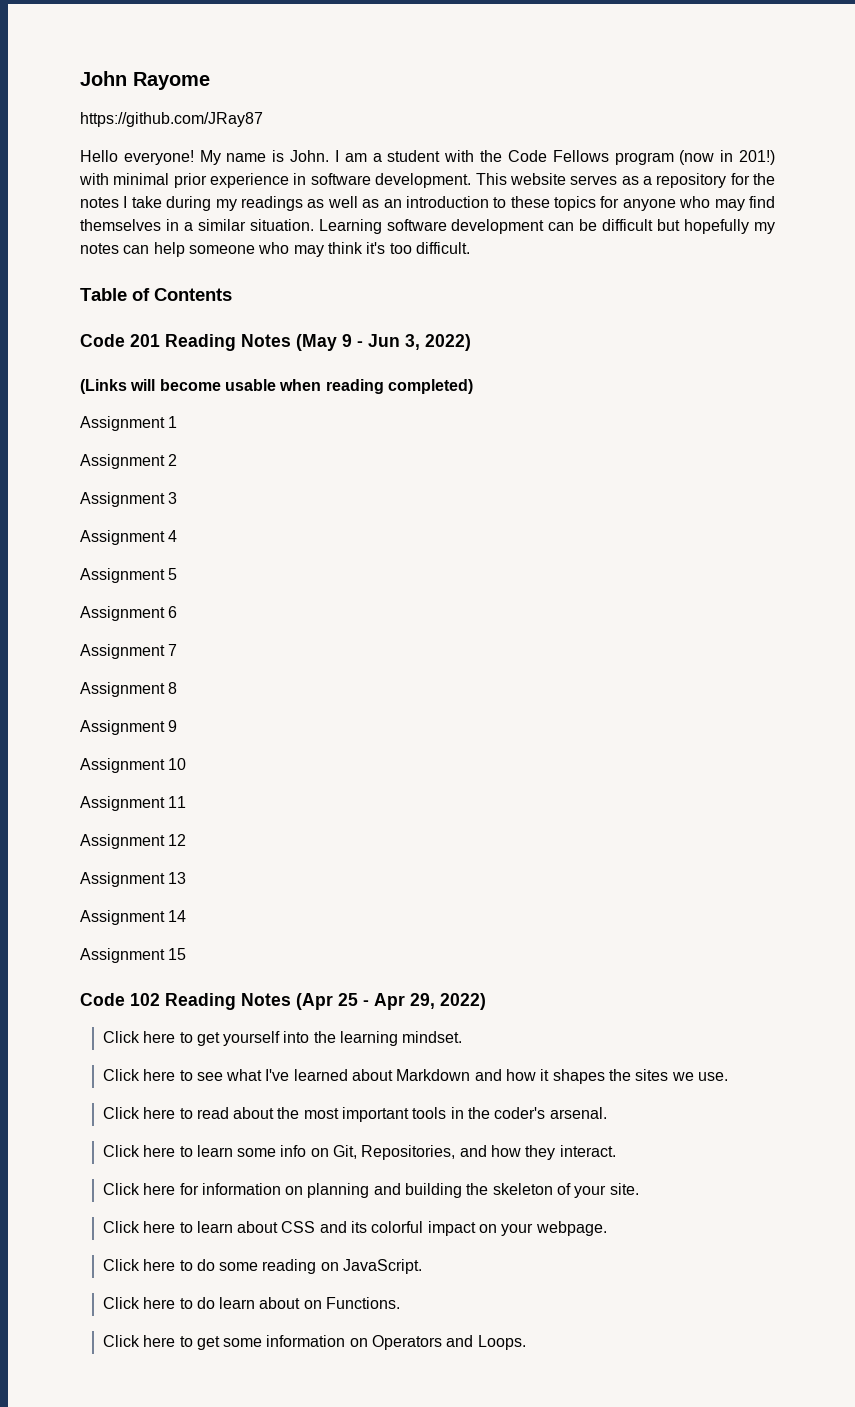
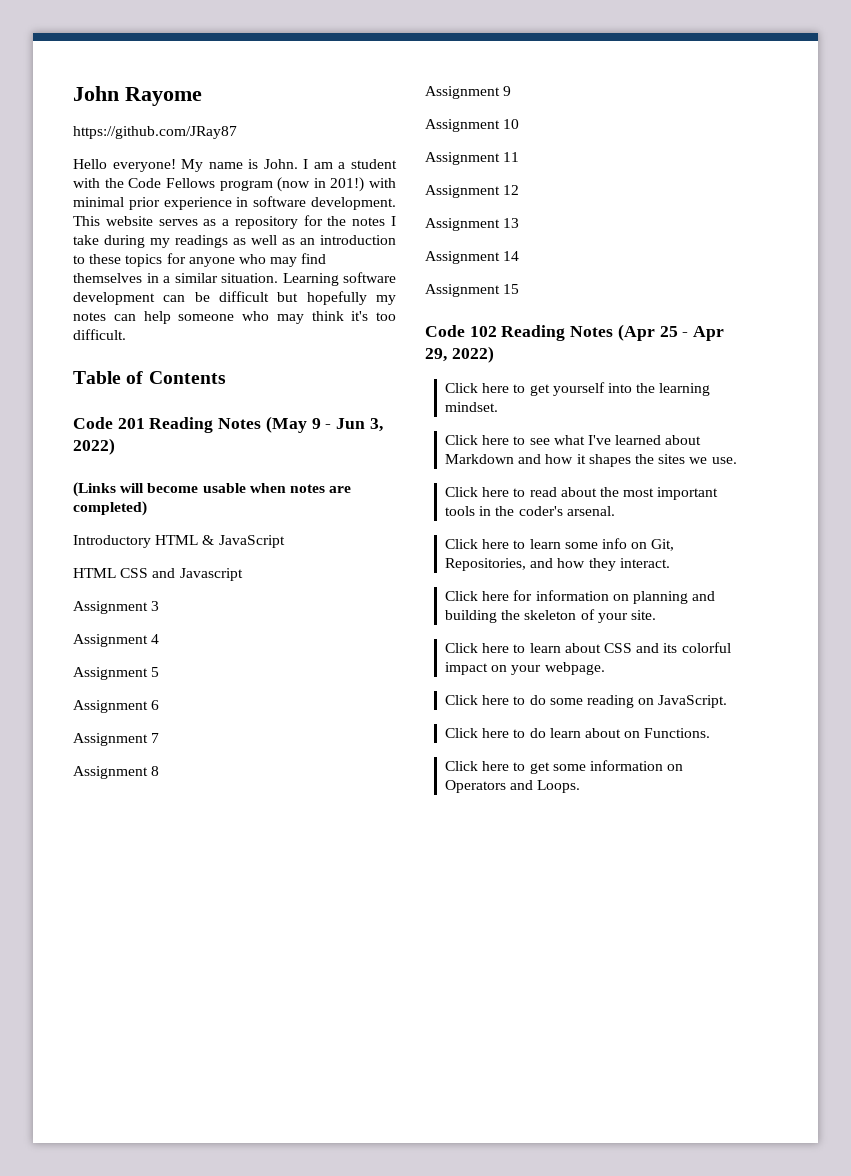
- (Links will become usable when reading completed)
+ (Links will become usable when notes are completed)
- Assignment 1
- Assignment 2
+ Introductory HTML & JavaScript
+ HTML CSS and Javascript

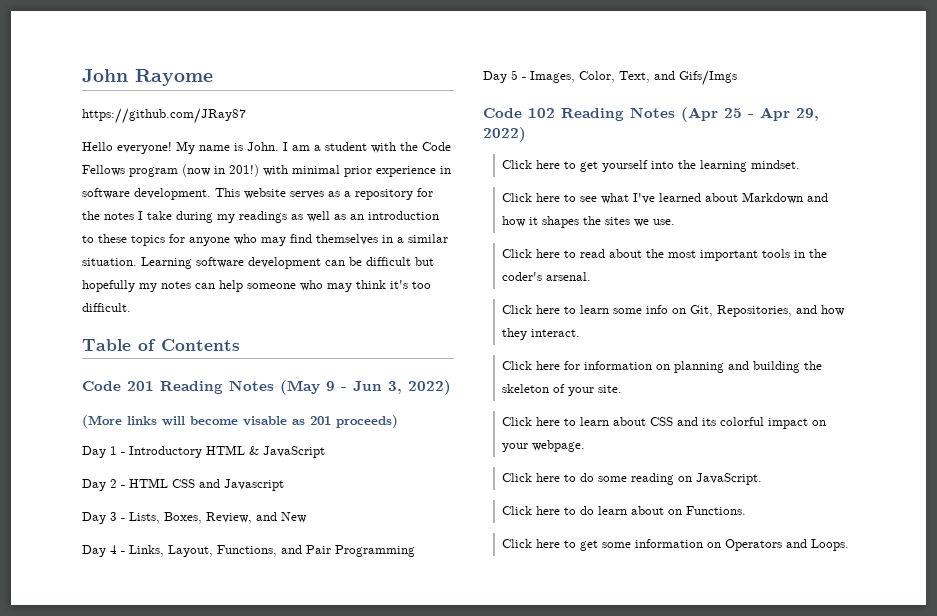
- (Links will become usable when notes are completed)
- Introductory HTML & JavaScript
+ (More links will become visable as 201 proceeds)
+ Day 1 - Introductory HTML & JavaScript
- HTML CSS and Javascript
+ Day 2 - HTML CSS and Javascript
- Assignment 3
- Assignment 4
- Assignment 5
- Assignment 6
- Assignment 7
- Assignment 8
- Assignment 9
- Assignment 10
- Assignment 11
- Assignment 12
- Assignment 13
- Assignment 14
- Assignment 15
+ Day 3 - Lists, Boxes, Review, and New
+ Day 4 - Links, Layout, Functions, and Pair Programming
+ Day 5 - Images, Color, Text, and Gifs/Imgs

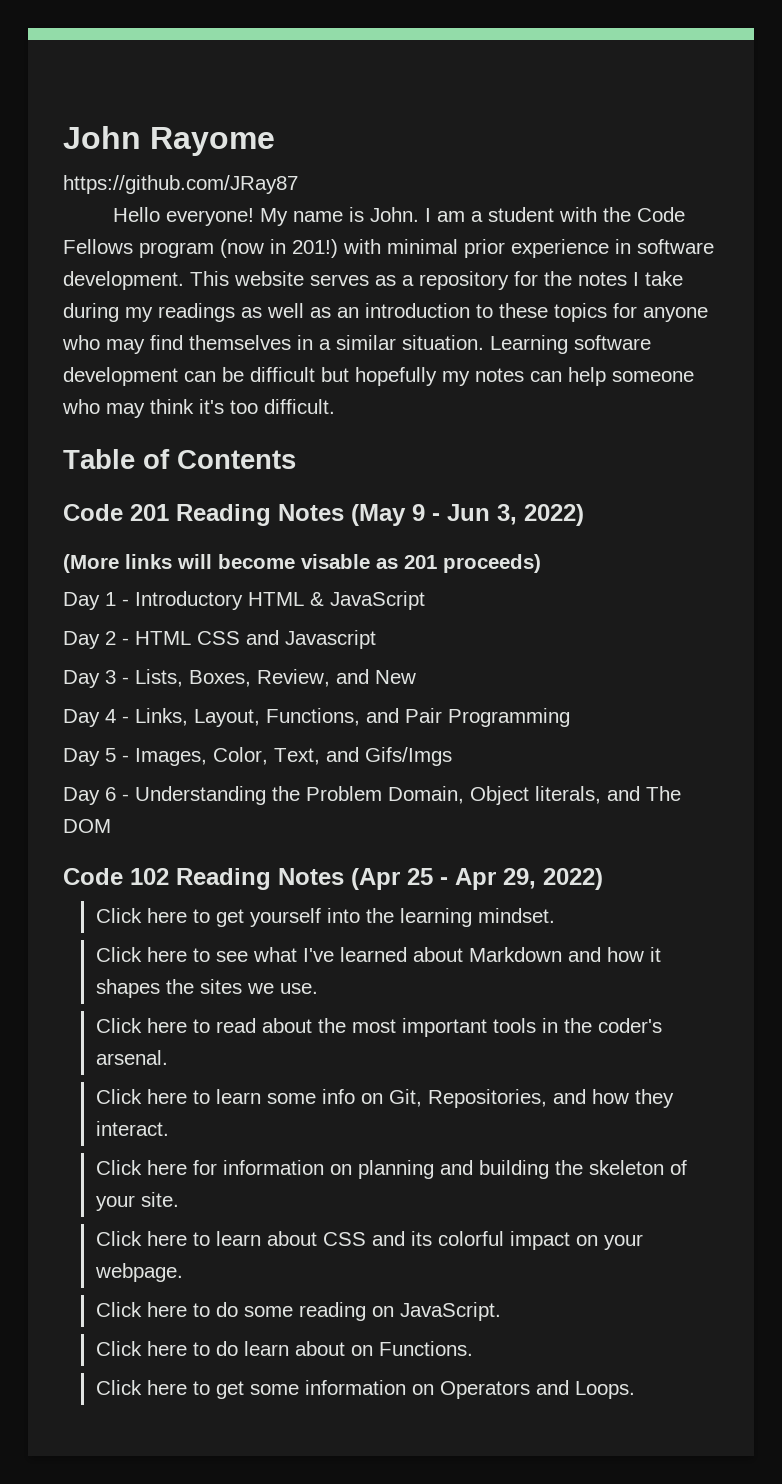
+ Day 6 - Understanding the Problem Domain, Object literals, and The DOM

